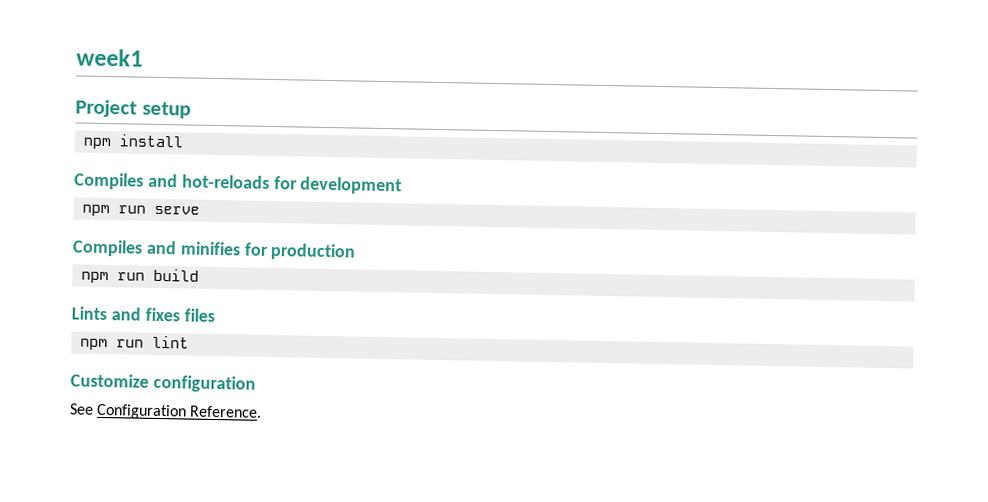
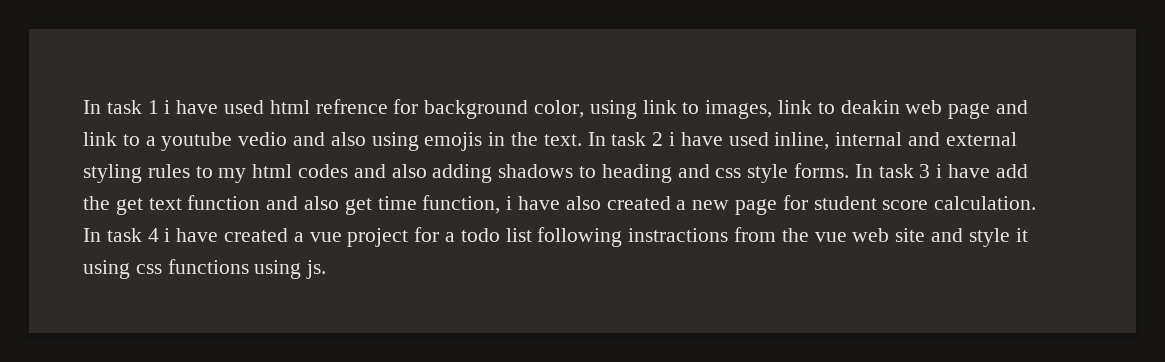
- week1
- Project setup
- npm install
- Compiles and hot-reloads for development
- npm run serve
- Compiles and minifies for production
- npm run build
- Lints and fixes files
- npm run lint
- Customize configuration
- See Configuration Reference.
+ In task 1 i have used html refrence for background color, using link to images, link to deakin web page and link to a youtube vedio and also using emojis in the text. In task 2 i have used inline, internal and external styling rules to my html codes and also adding shadows to heading and css style forms. In task 3 i have add the get text function and also get time function, i have also created a new page for student score calculation. In task 4 i have created a vue project for a todo list following instractions from the vue web site and style it using css functions using js.

